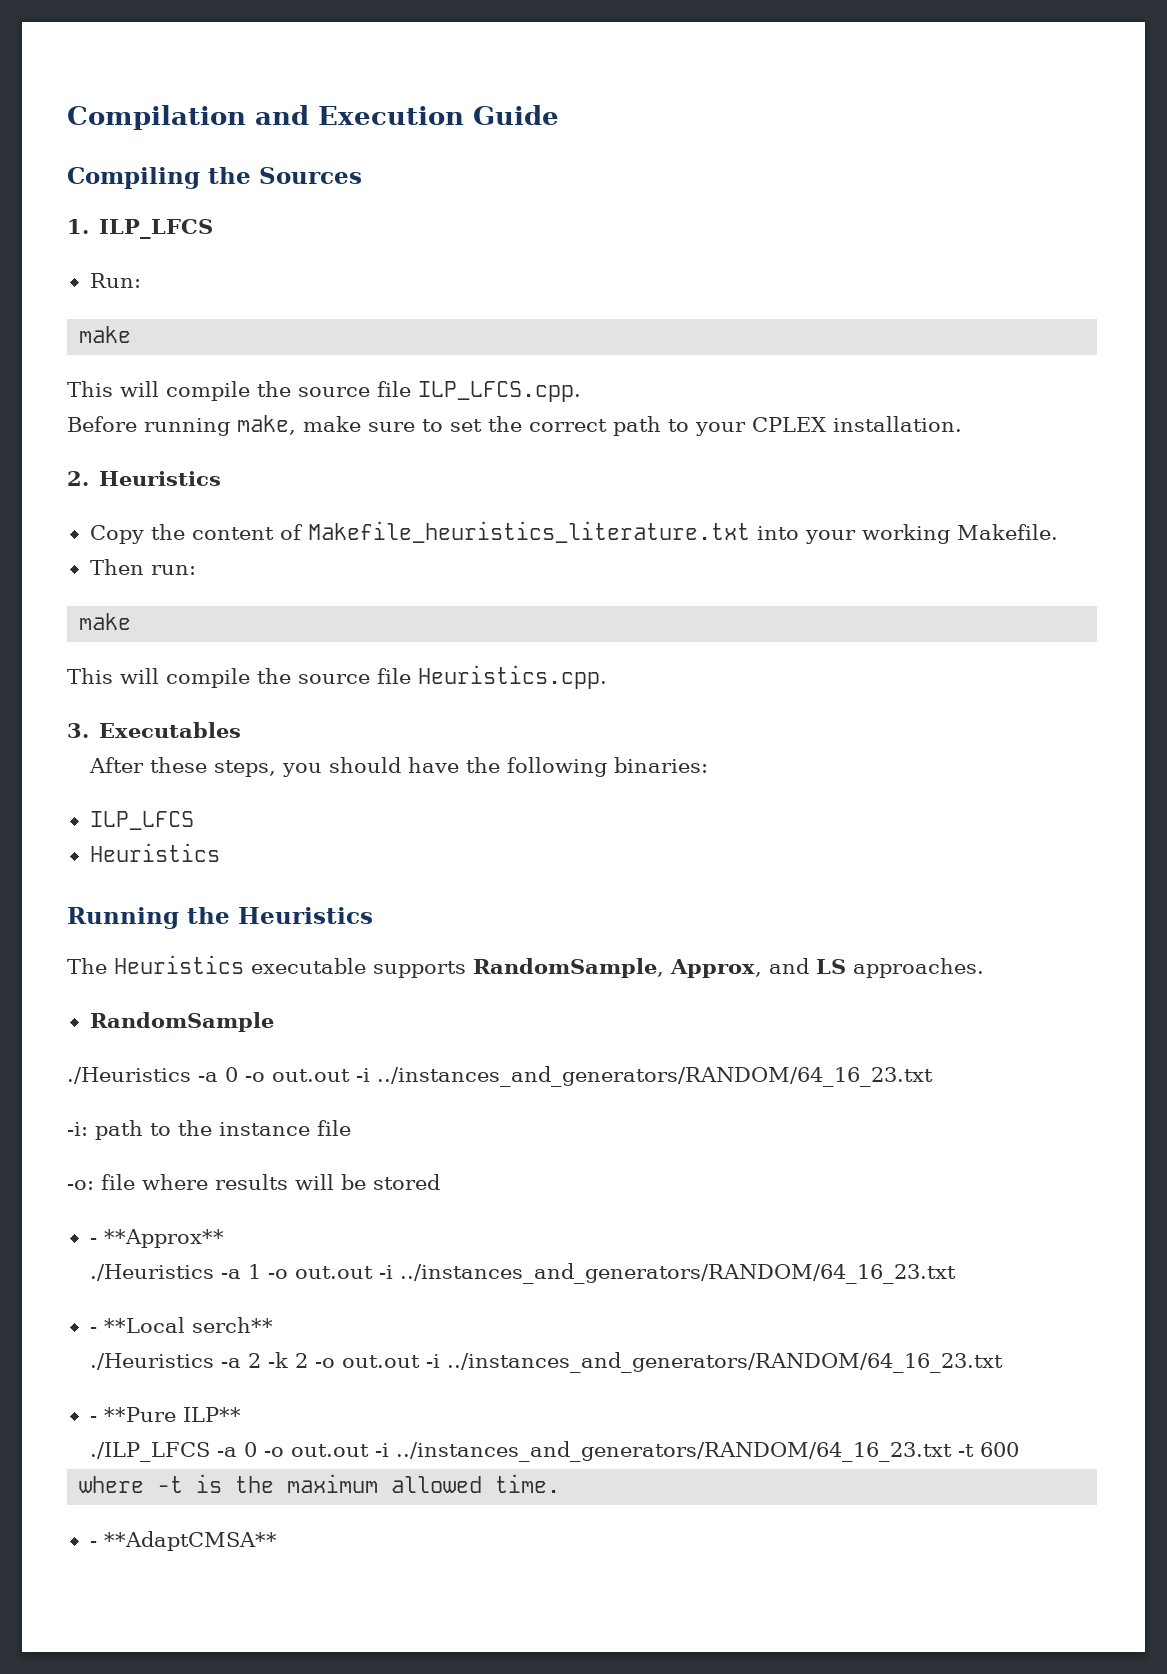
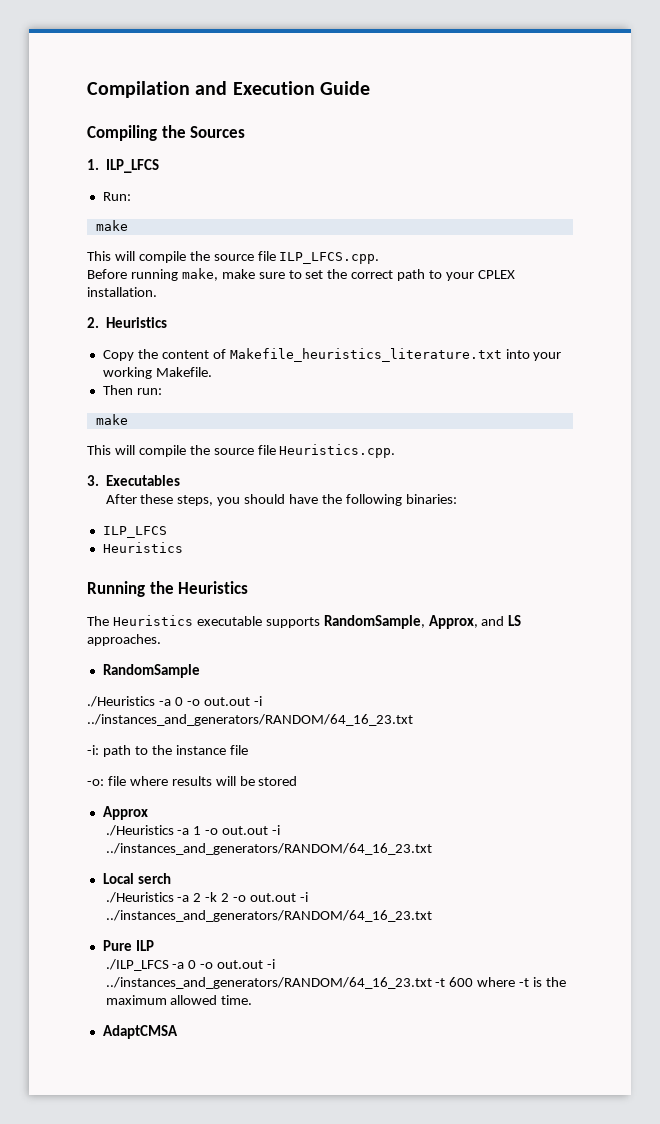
- - **Approx**
+ Approx
- - **Local serch**
+ Local serch
- - **Pure ILP**
+ Pure ILP
- ./ILP_LFCS -a 0 -o out.out -i ../instances_and_generators/RANDOM/64_16_23.txt -t 600
- where -t is the maximum allowed time.
+ ./ILP_LFCS -a 0 -o out.out -i ../instances_and_generators/RANDOM/64_16_23.txt -t 600 where -t is the maximum allowed time.
- - **AdaptCMSA**
+ AdaptCMSA

